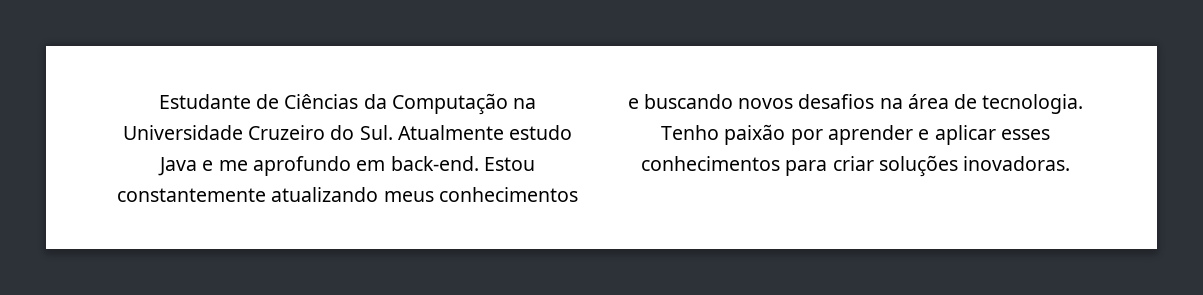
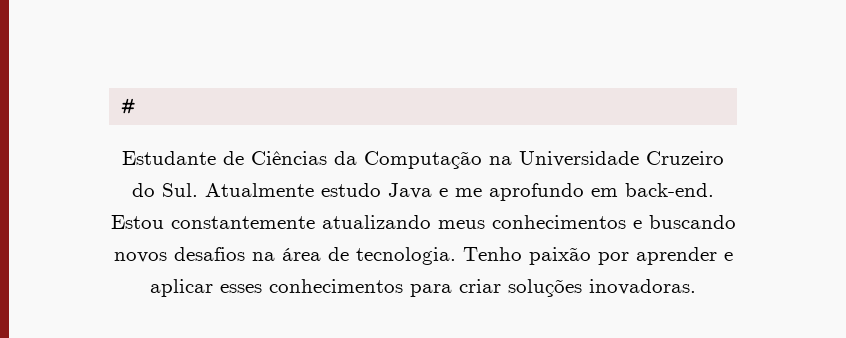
+ #

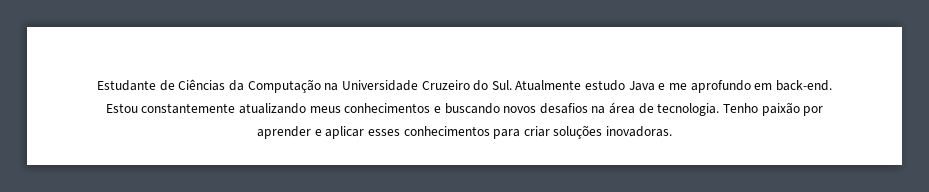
- #

